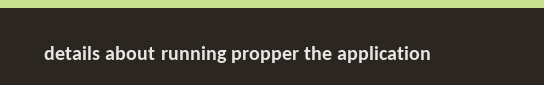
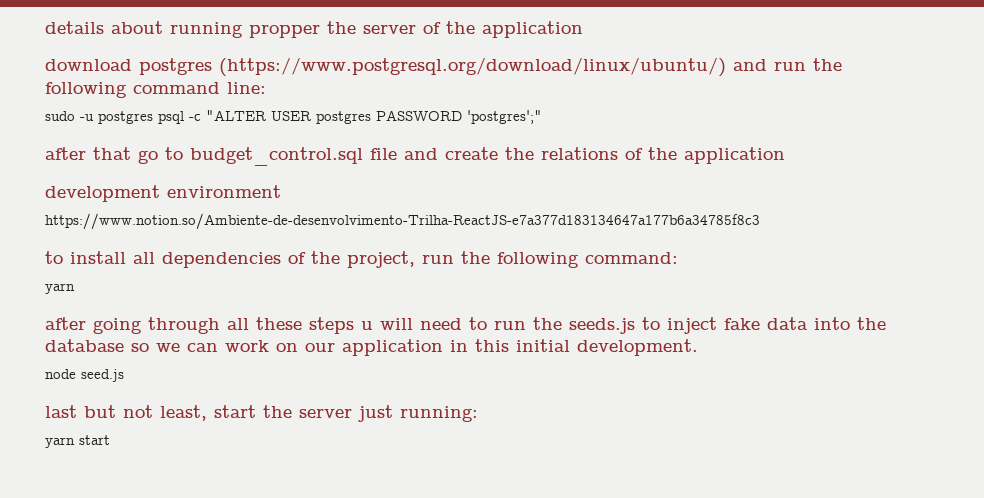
- details about running propper the application
+ details about running propper the server of the application
+ download postgres (https://www.postgresql.org/download/linux/ubuntu/) and run the following command line:
+ sudo -u postgres psql -c "ALTER USER postgres PASSWORD 'postgres';"
+ after that go to budget_control.sql file and create the relations of the application
+ development environment
+ https://www.notion.so/Ambiente-de-desenvolvimento-Trilha-ReactJS-e7a377d183134647a177b6a34785f8c3
+ to install all dependencies of the project, run the following command:
+ yarn
+ after going through all these steps u will need to run the seeds.js to inject fake data into the database so we can work on our application in this initial development.
+ node seed.js
+ last but not least, start the server just running:
+ yarn start

